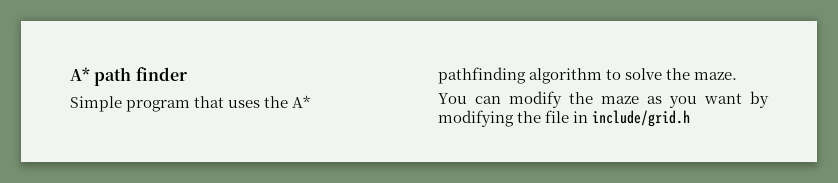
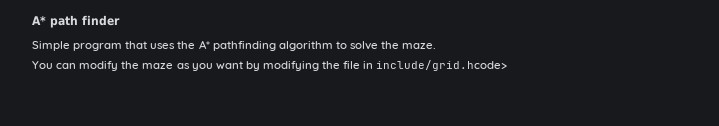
- You can modify the maze as you want by modifying the file in include/grid.h
+ You can modify the maze as you want by modifying the file in include/grid.hcode>

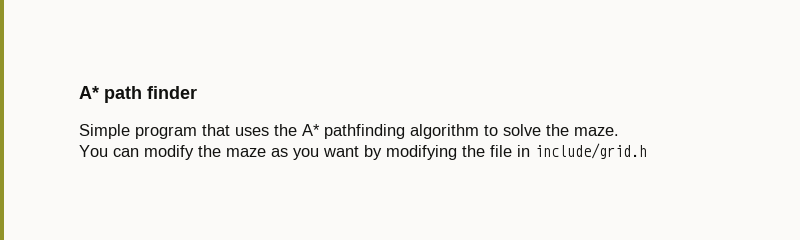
- You can modify the maze as you want by modifying the file in include/grid.hcode>
+ You can modify the maze as you want by modifying the file in include/grid.h

